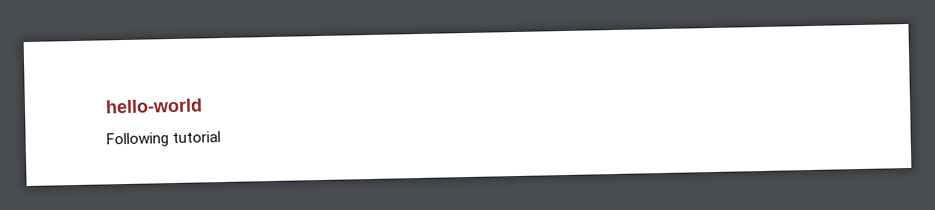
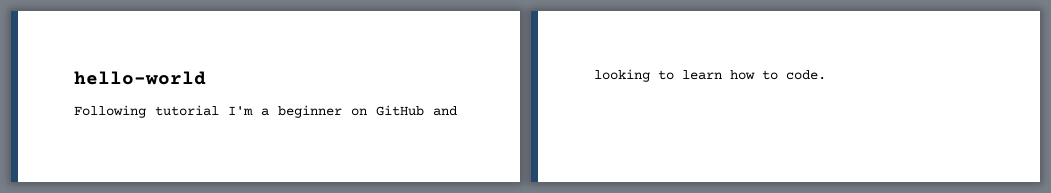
- Following tutorial
+ Following tutorial I'm a beginner on GitHub and looking to learn how to code.

